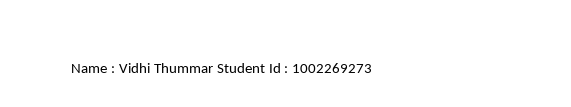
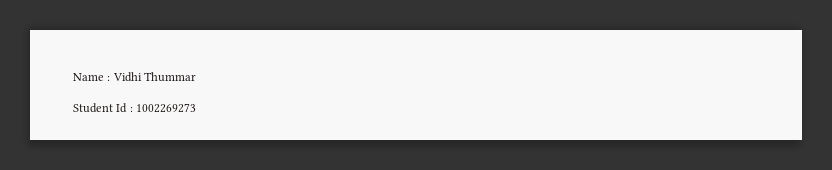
- Name : Vidhi Thummar Student Id : 1002269273
+ Name : Vidhi Thummar
+ Student Id : 1002269273

